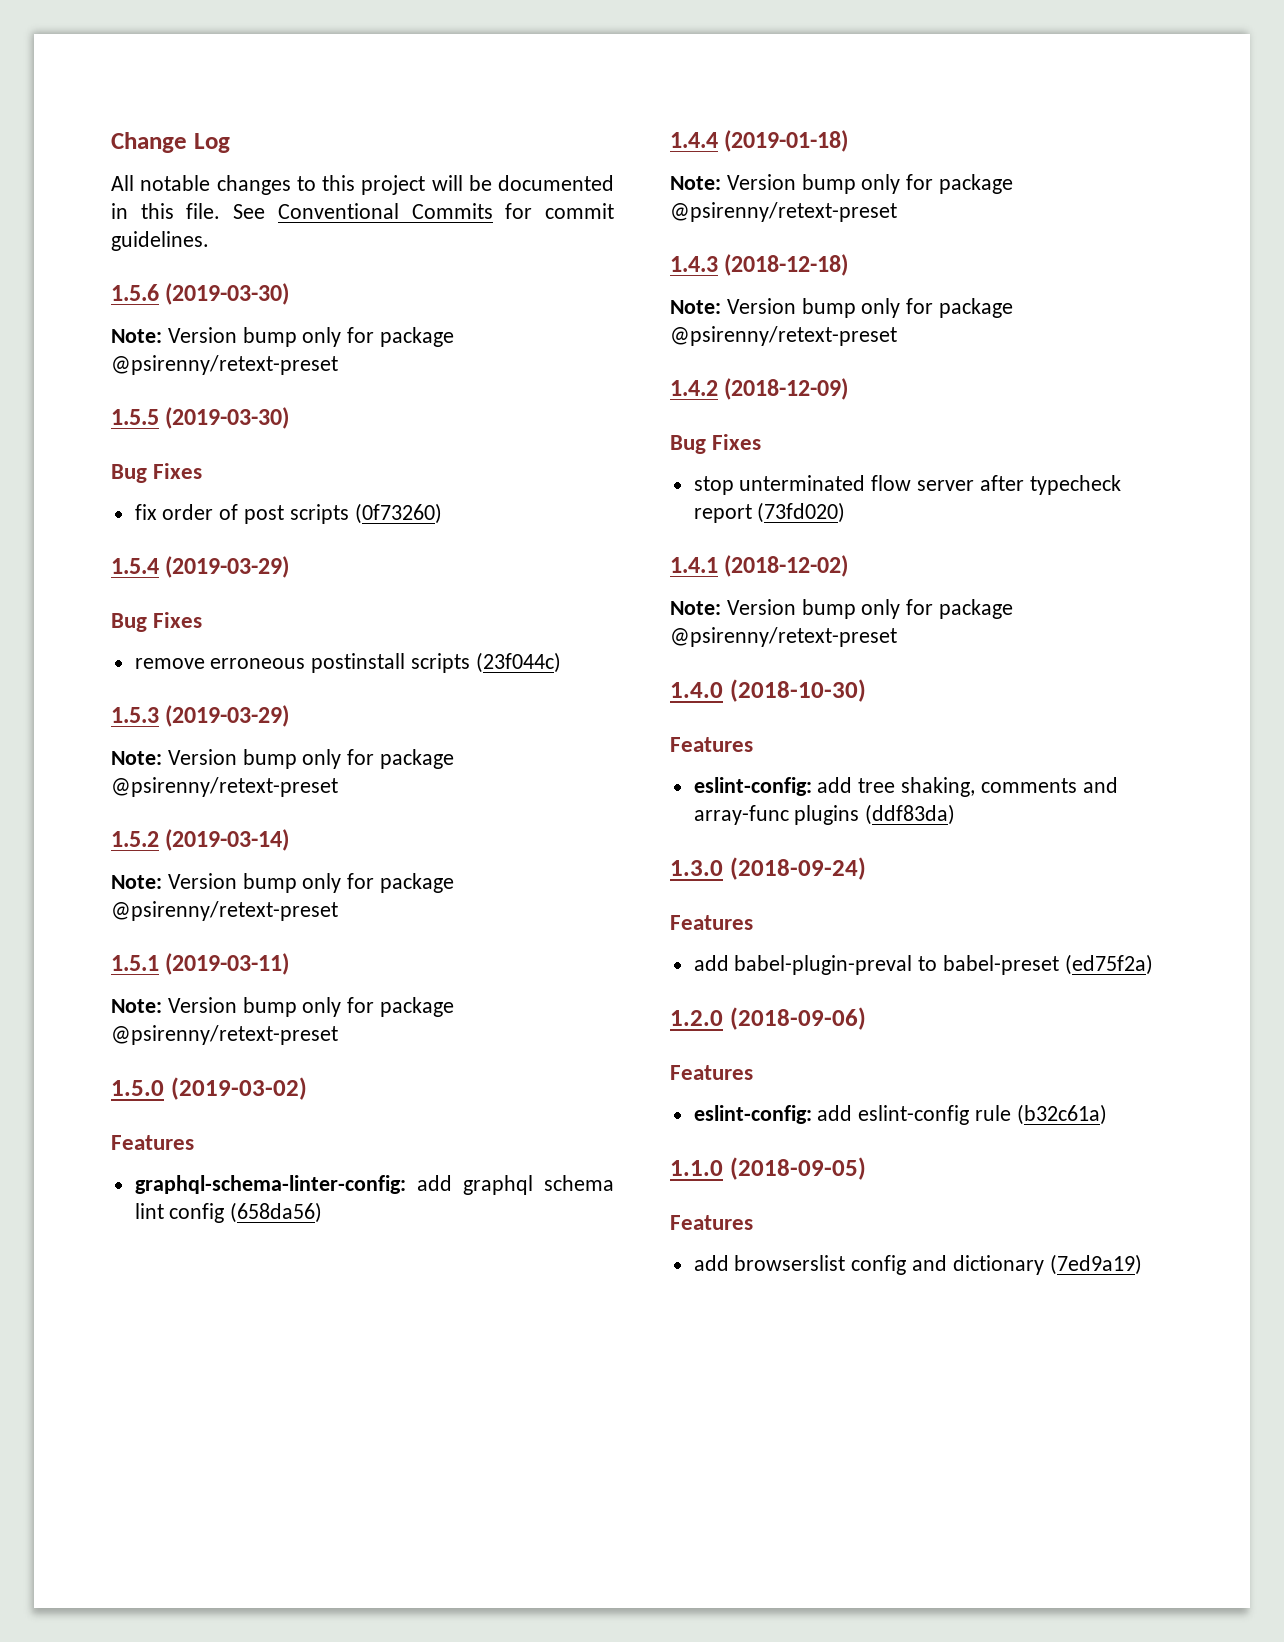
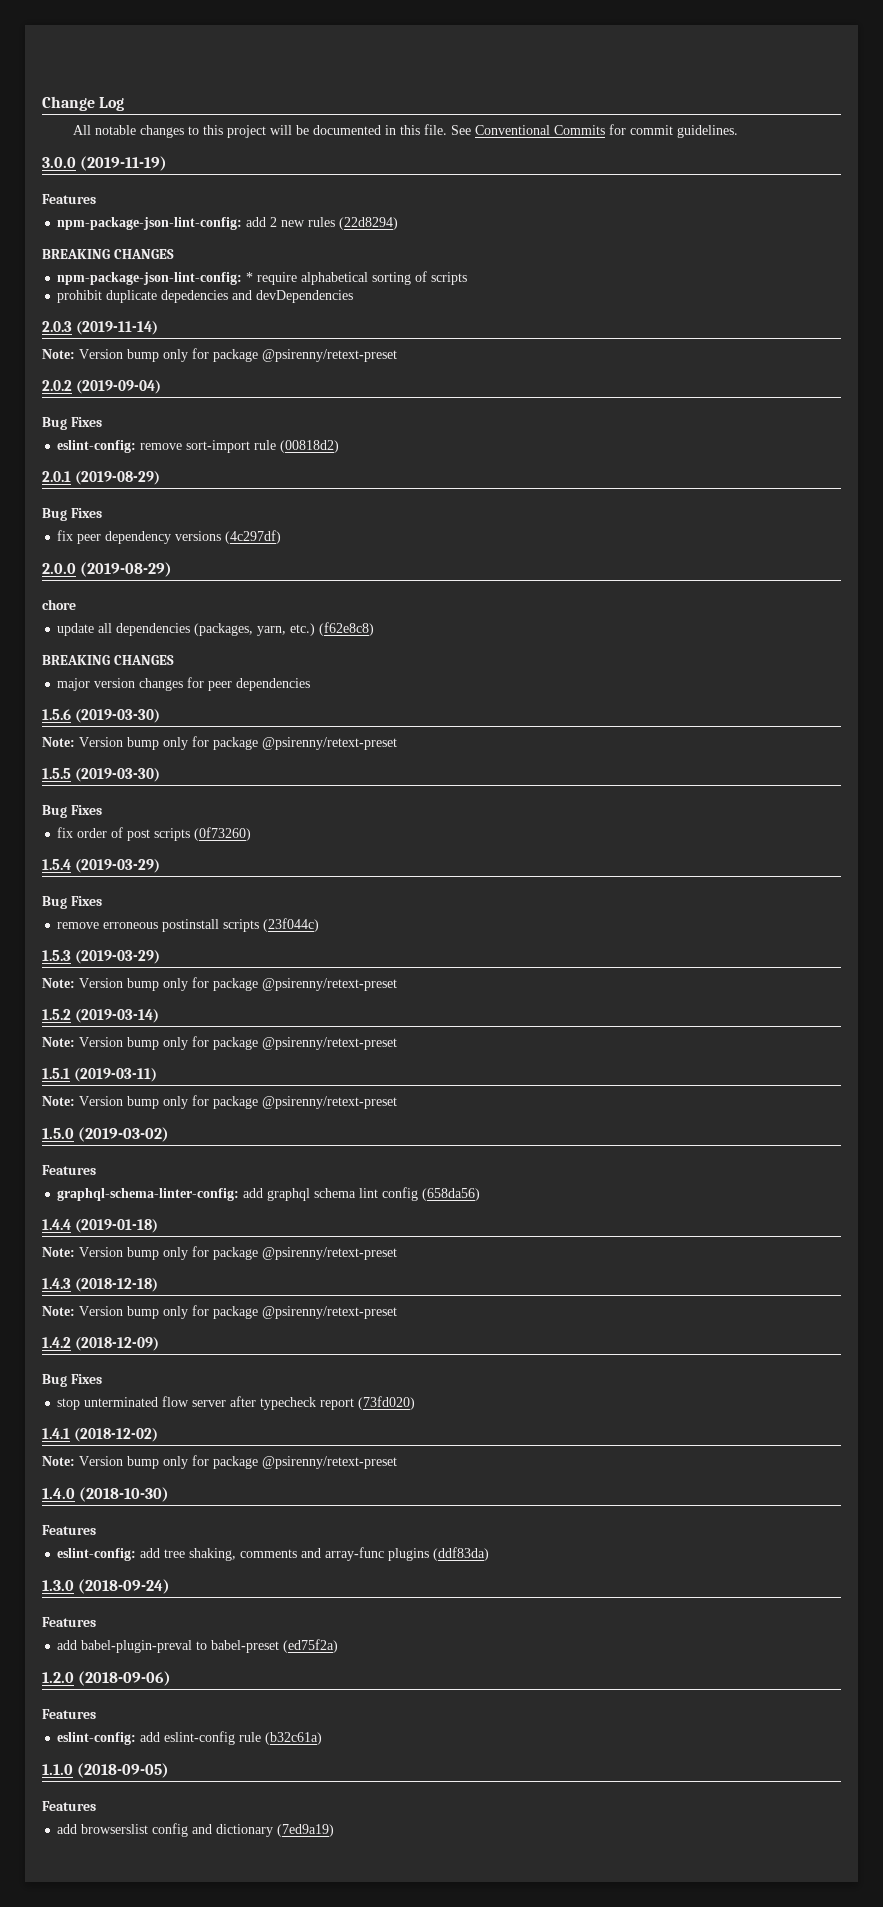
+ 3.0.0 (2019-11-19)
+ Features
+ npm-package-json-lint-config: add 2 new rules (22d8294)
+ BREAKING CHANGES
+ npm-package-json-lint-config: * require alphabetical sorting of scripts
+ prohibit duplicate depedencies and devDependencies
+ 2.0.3 (2019-11-14)
+ Note: Version bump only for package @psirenny/retext-preset
+ 2.0.2 (2019-09-04)
+ Bug Fixes
+ eslint-config: remove sort-import rule (00818d2)
+ 2.0.1 (2019-08-29)
+ Bug Fixes
+ fix peer dependency versions (4c297df)
+ 2.0.0 (2019-08-29)
+ chore
+ update all dependencies (packages, yarn, etc.) (f62e8c8)
+ BREAKING CHANGES
+ major version changes for peer dependencies

